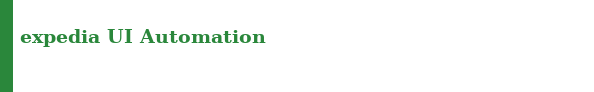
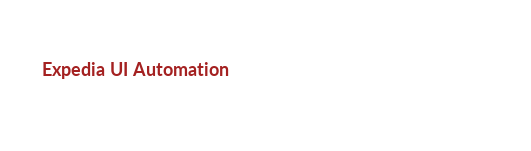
- expedia UI Automation
+ Expedia UI Automation

